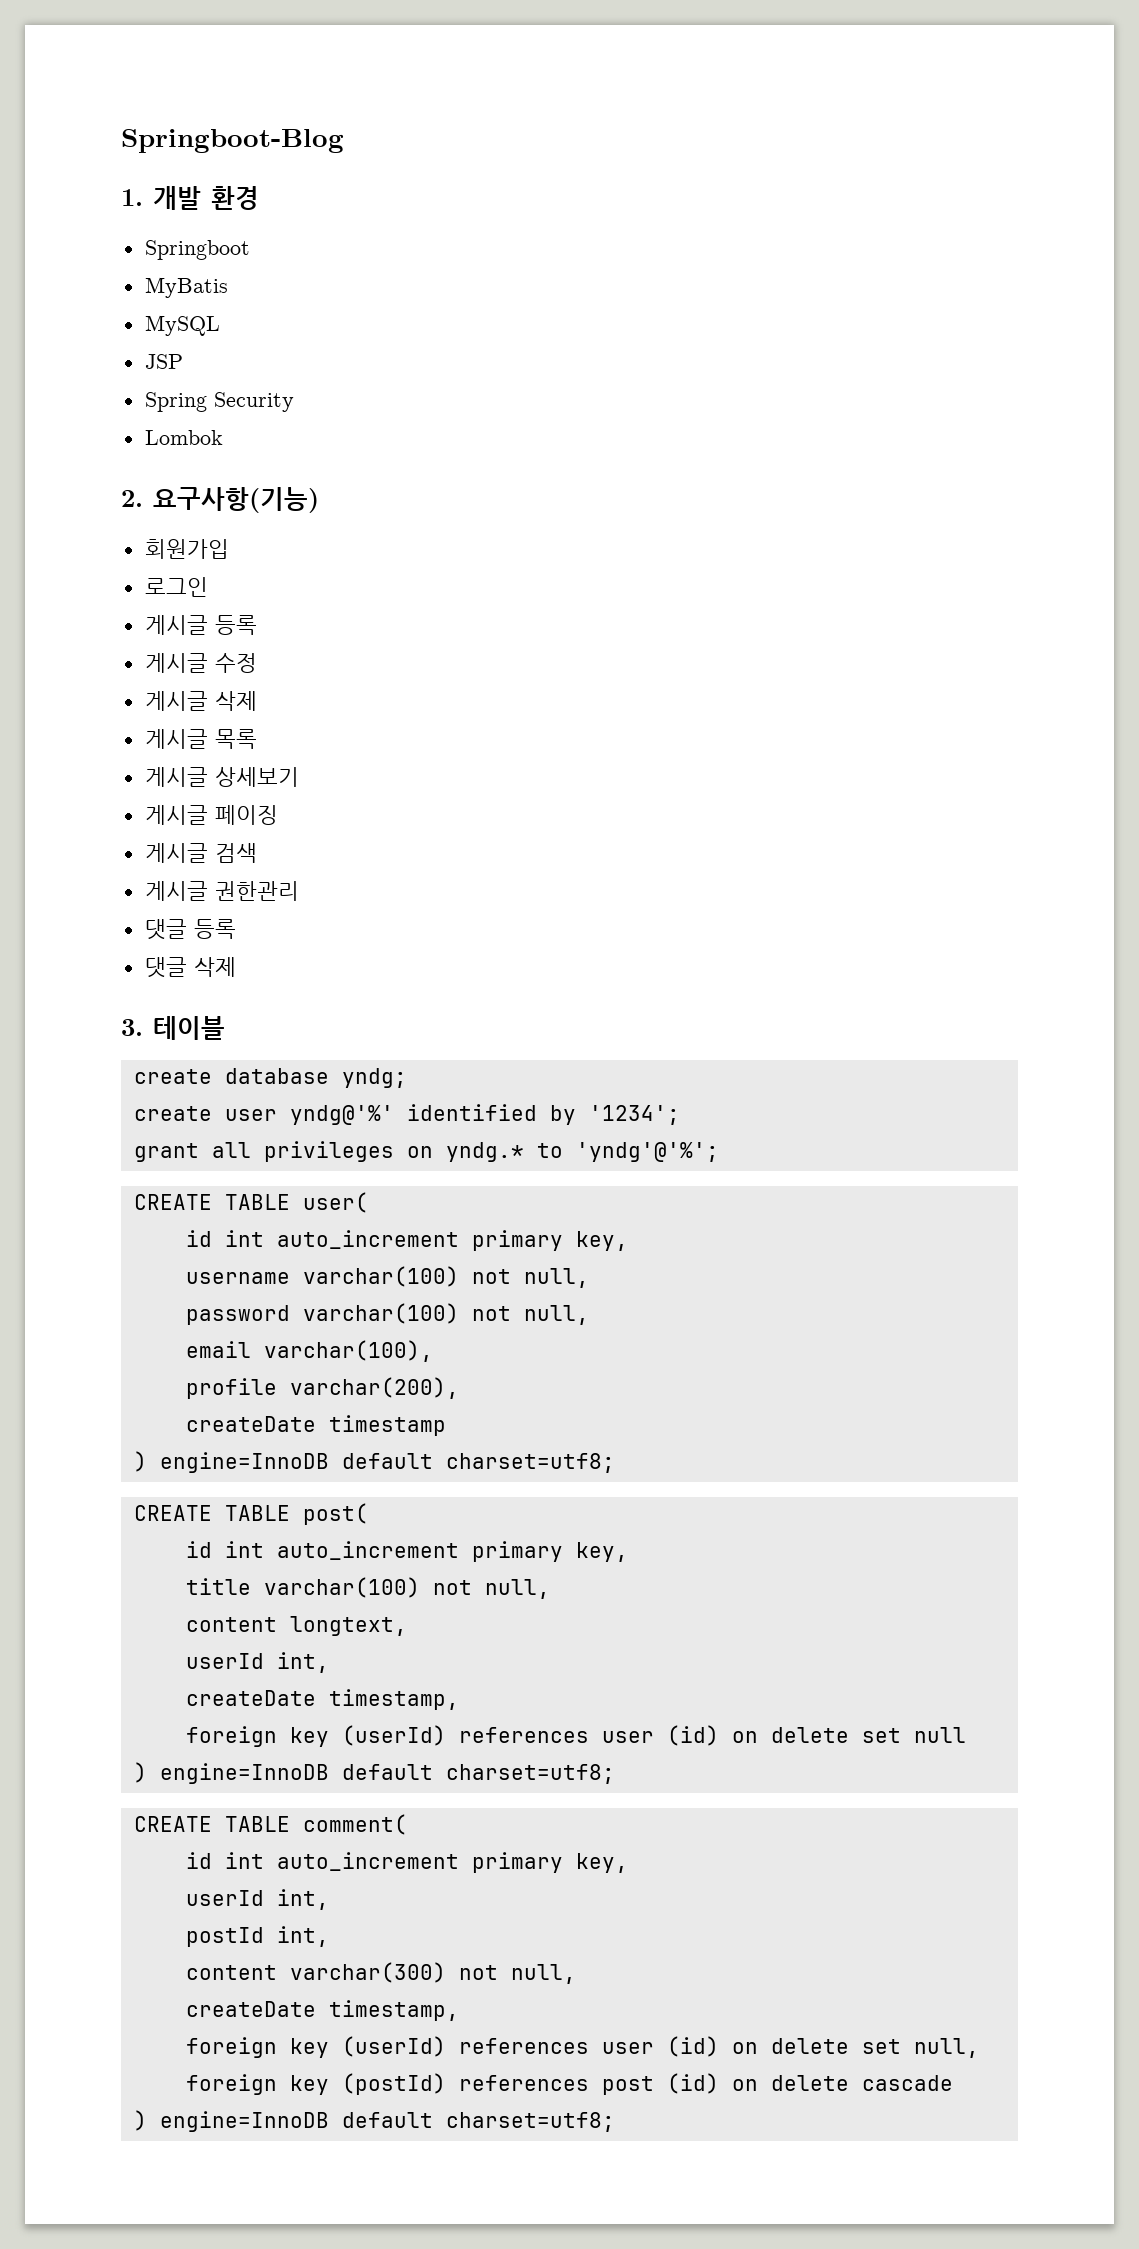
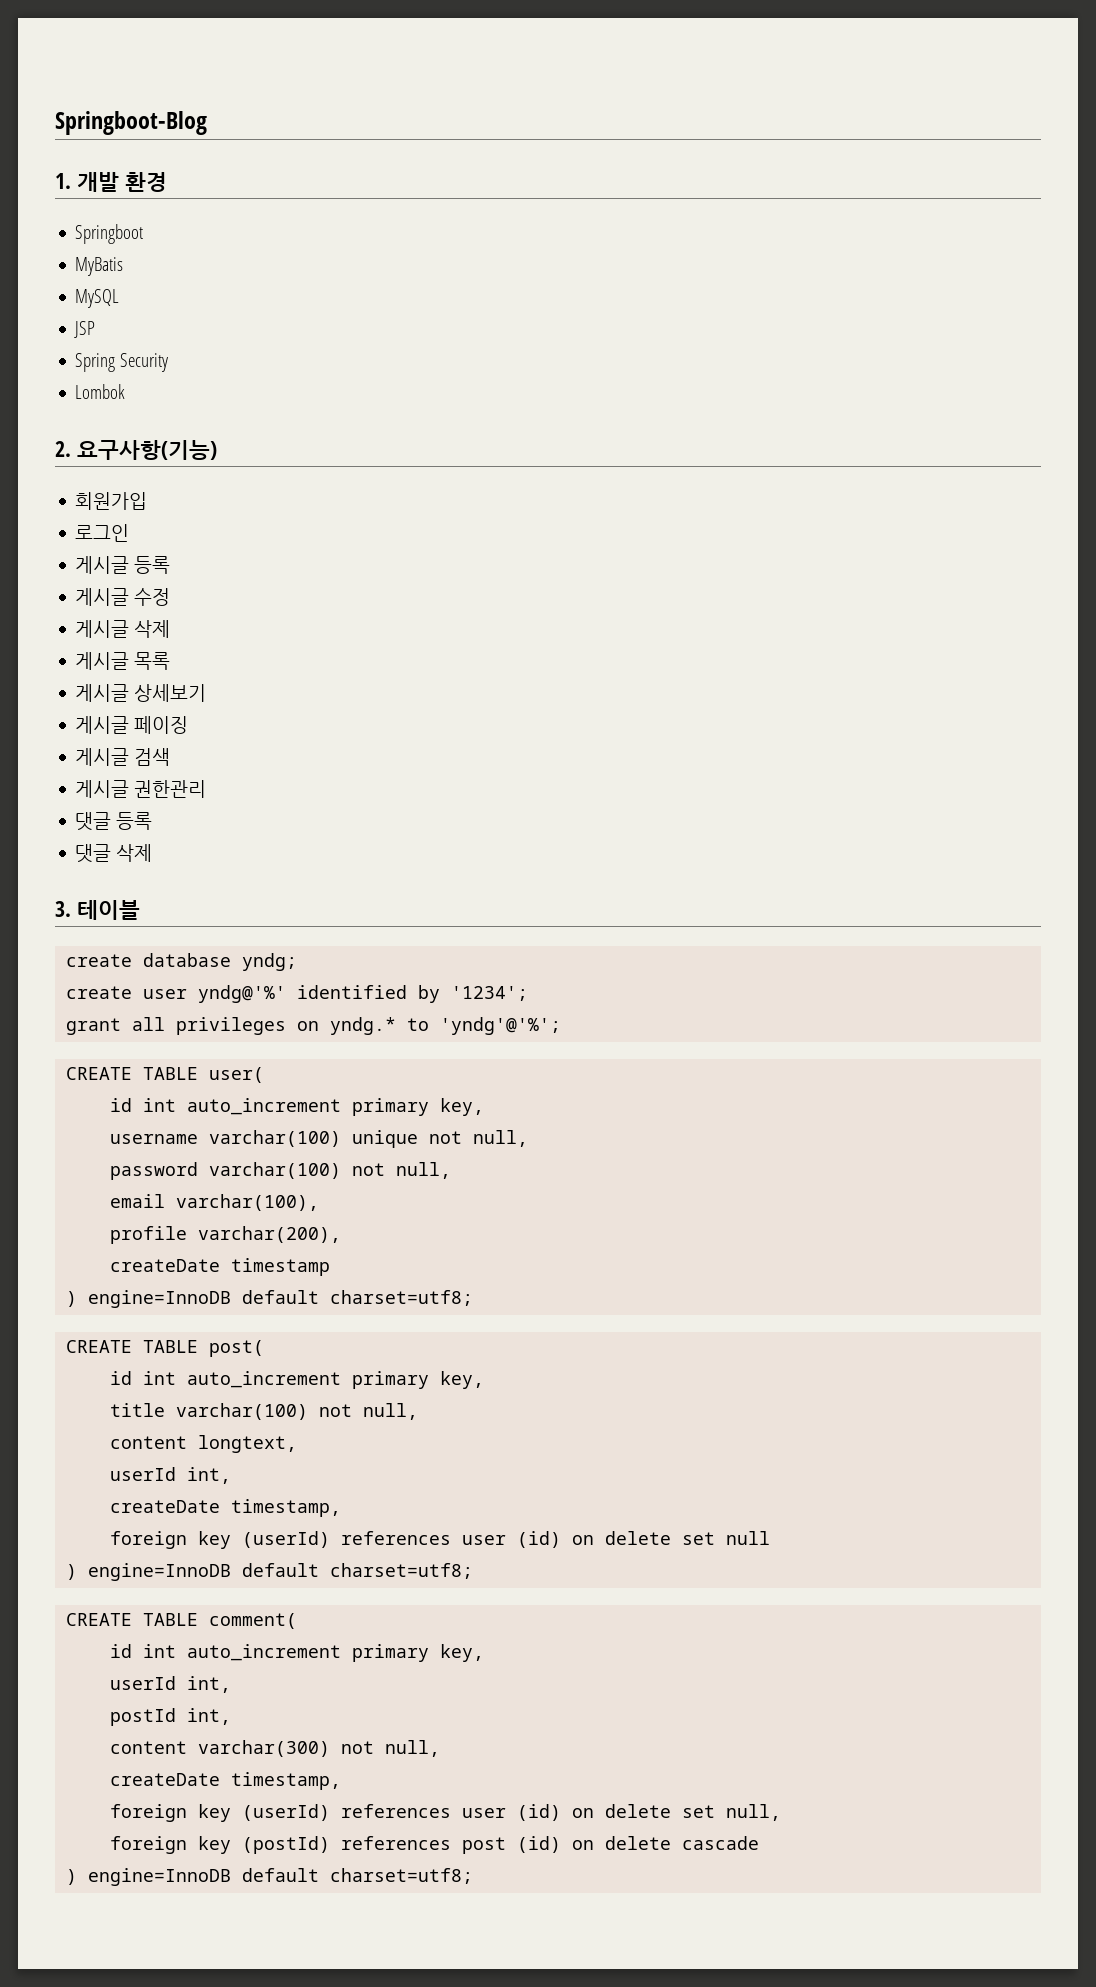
- username varchar(100) not null,
+ username varchar(100) unique not null,

